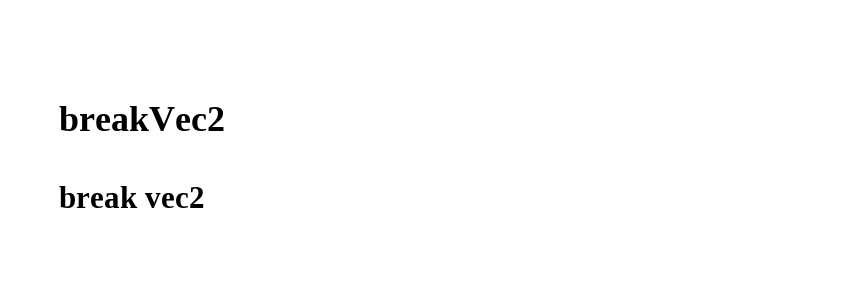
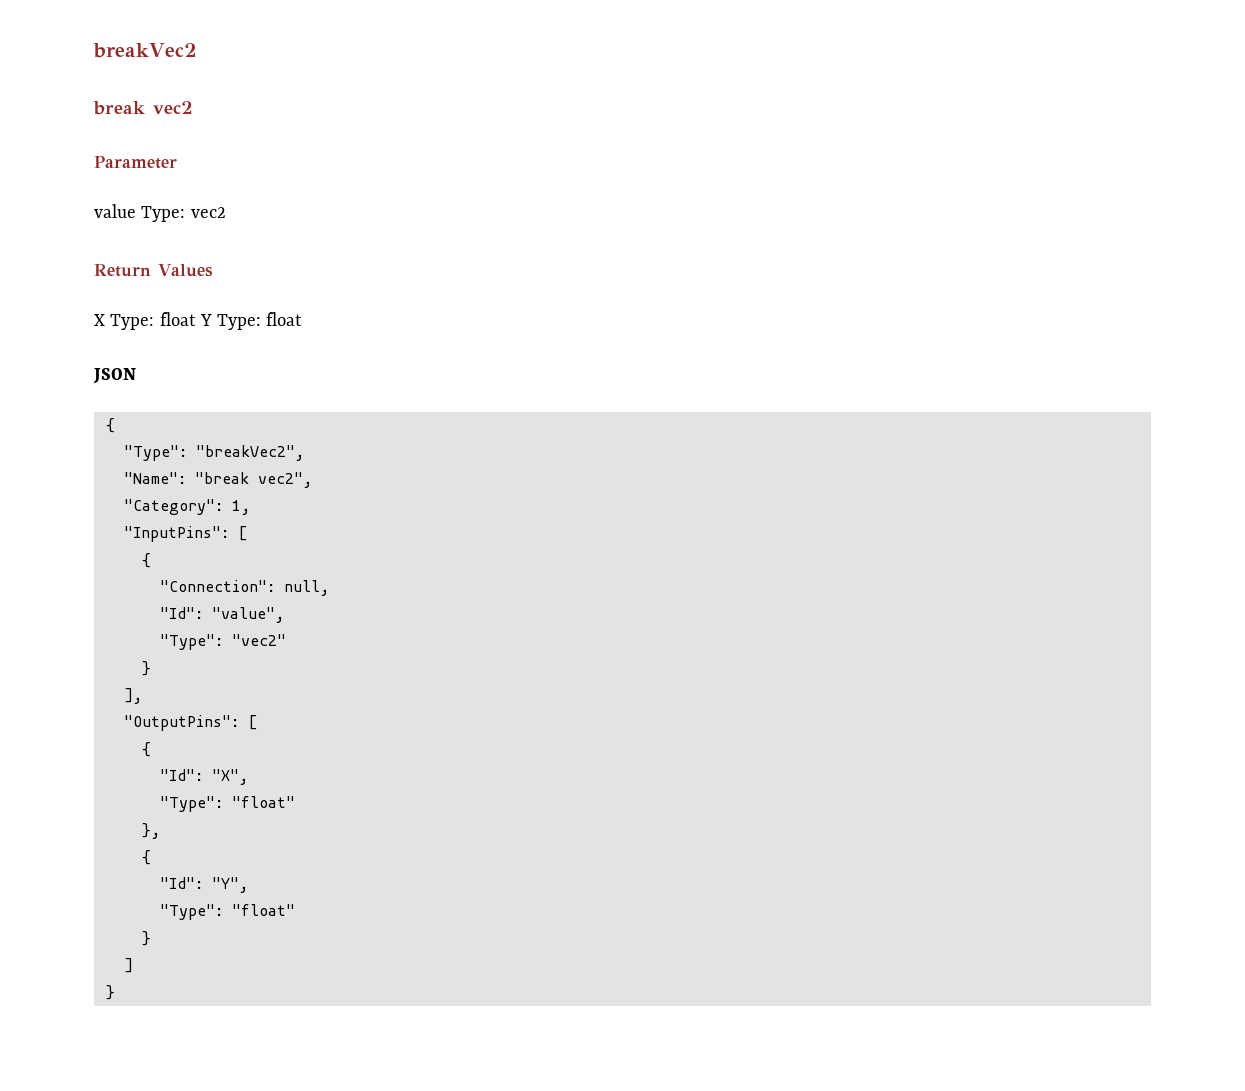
+ Parameter
+ value Type: vec2
+ Return Values
+ X Type: float Y Type: float
+ JSON
+ {
+ "Type": "breakVec2",
+ "Name": "break vec2",
+ "Category": 1,
+ "InputPins": [
+ {
+ "Connection": null,
+ "Id": "value",
+ "Type": "vec2"
+ }
+ ],
+ "OutputPins": [
+ {
+ "Id": "X",
+ "Type": "float"
+ },
+ {
+ "Id": "Y",
+ "Type": "float"
+ }
+ ]
+ }

